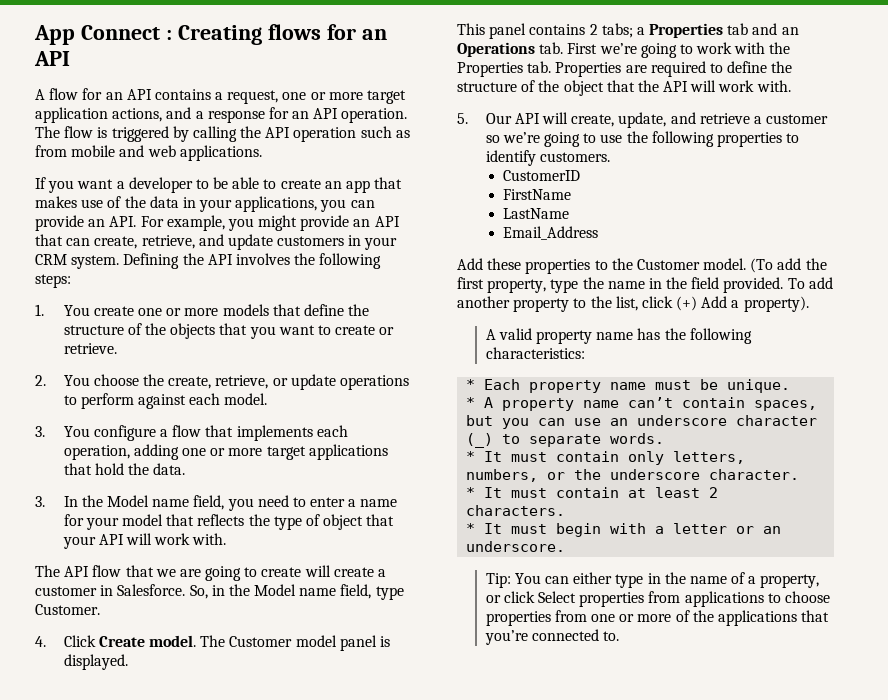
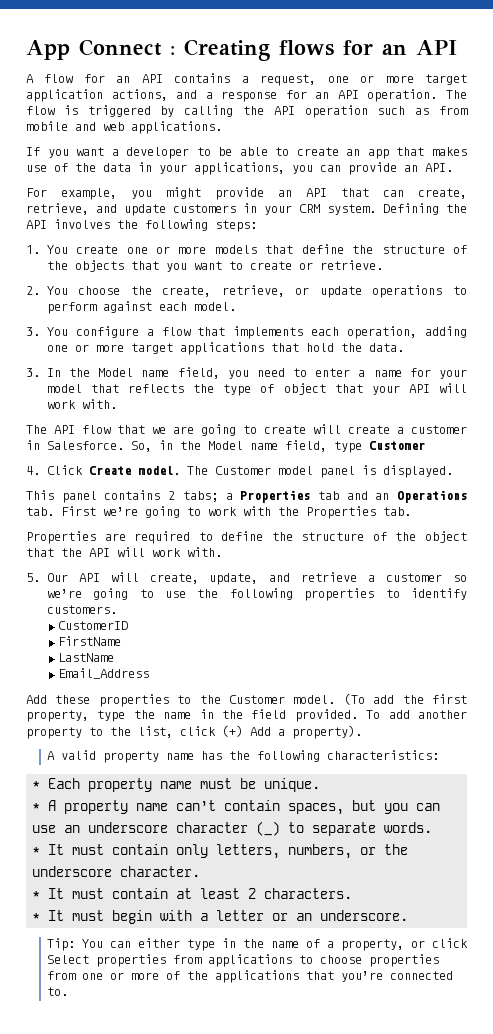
- If you want a developer to be able to create an app that makes use of the data in your applications, you can provide an API. For example, you might provide an API that can create, retrieve, and update customers in your CRM system.
+ If you want a developer to be able to create an app that makes use of the data in your applications, you can provide an API.
+ For example, you might provide an API that can create, retrieve, and update customers in your CRM system.
- So, in the Model name field, type Customer.
+ So, in the Model name field, type Customer
- This panel contains 2 tabs; a Properties tab and an Operations tab. First we’re going to work with the Properties tab. Properties are required to define the structure of the object that the API will work with.
+ This panel contains 2 tabs; a Properties tab and an Operations tab. First we’re going to work with the Properties tab.
+ Properties are required to define the structure of the object that the API will work with.

